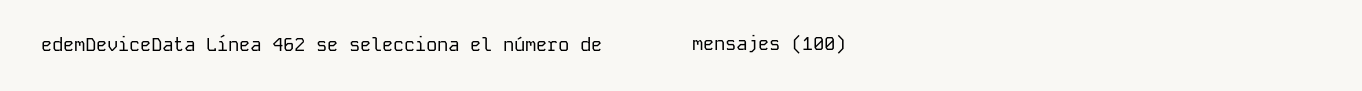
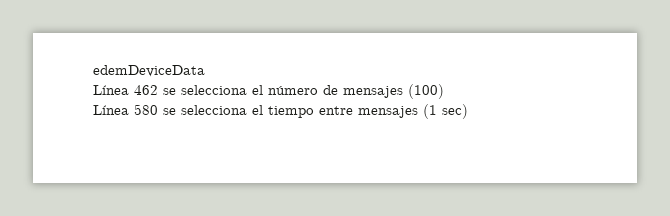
- edemDeviceData Línea 462 se selecciona el número de mensajes (100)
+ edemDeviceData
+ Línea 462 se selecciona el número de mensajes (100)
+ Línea 580 se selecciona el tiempo entre mensajes (1 sec)

